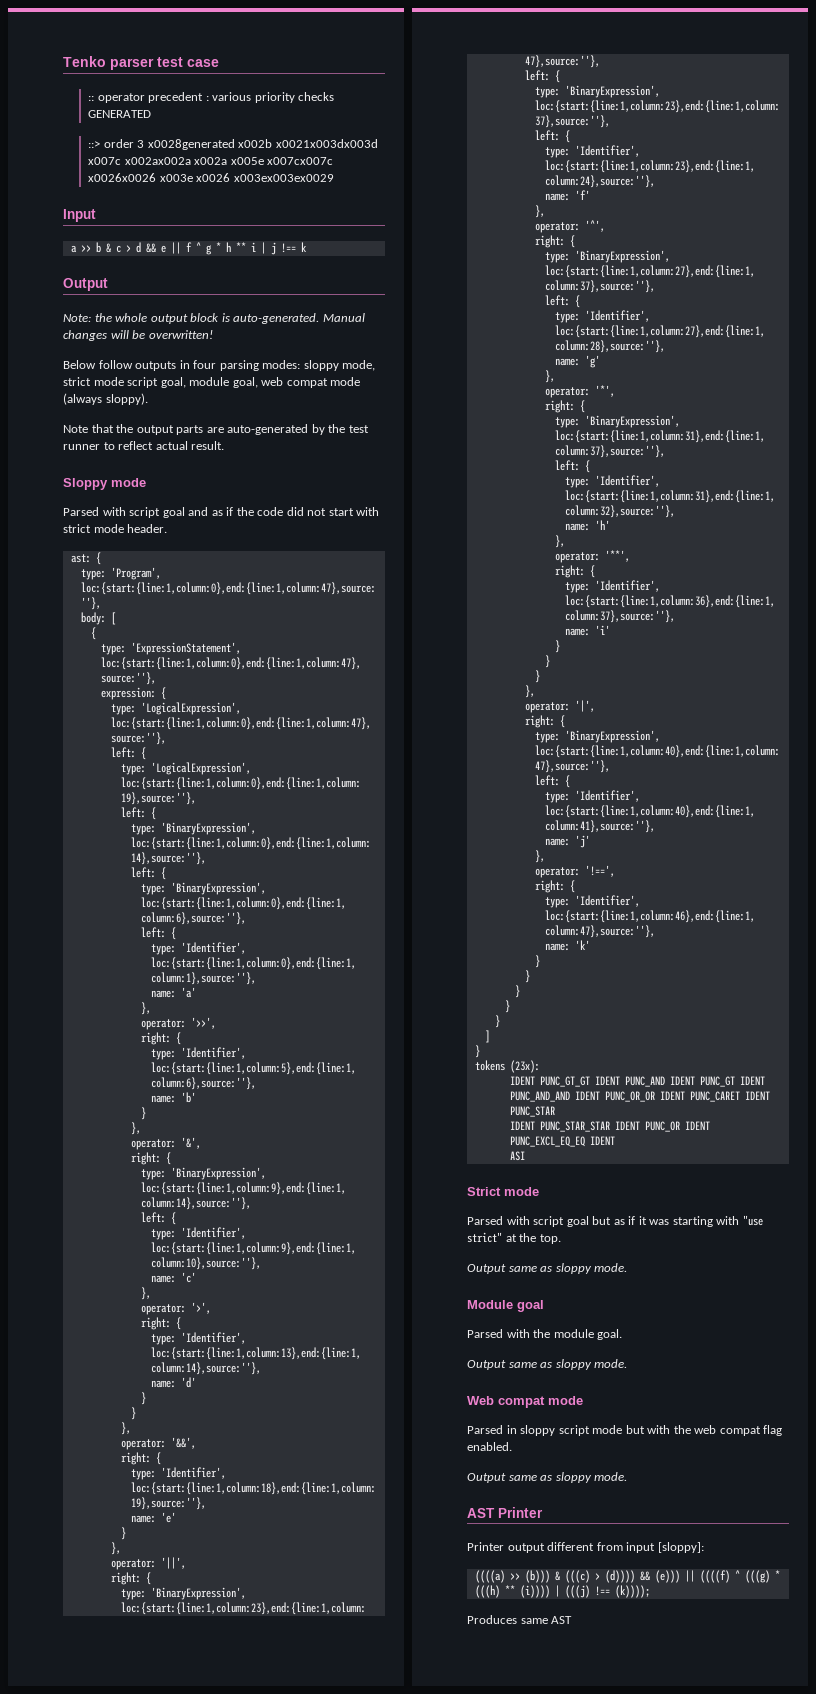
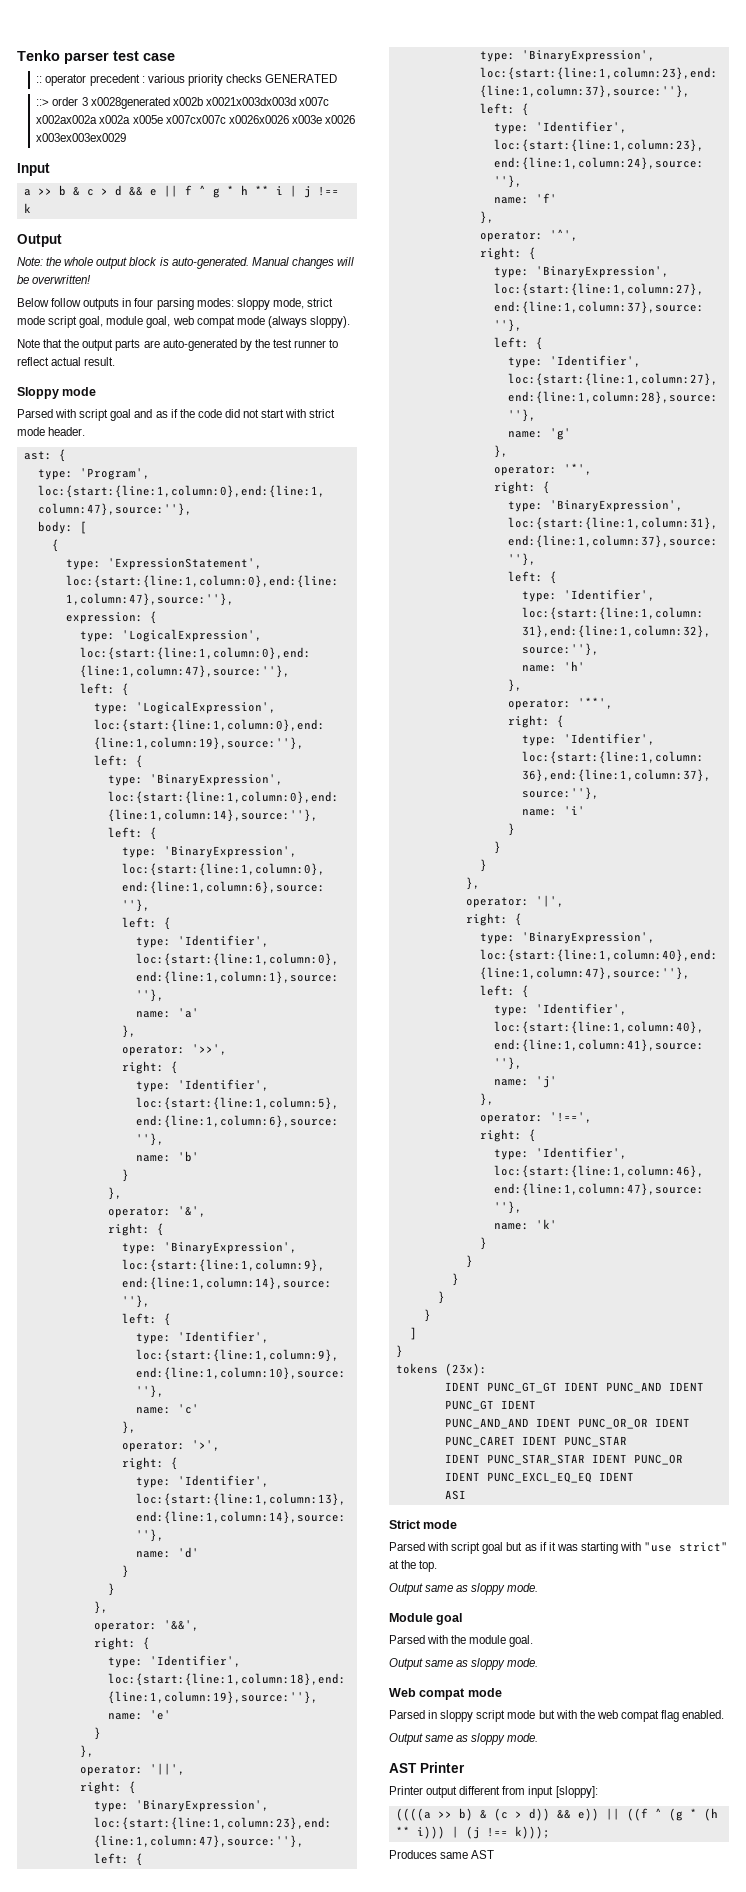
- ((((a) >> (b))) & (((c) > (d)))) && (e))) || ((((f) ^ (((g) * (((h) ** (i)))) | (((j) !== (k))));
+ ((((a >> b) & (c > d)) && e)) || ((f ^ (g * (h ** i))) | (j !== k)));

